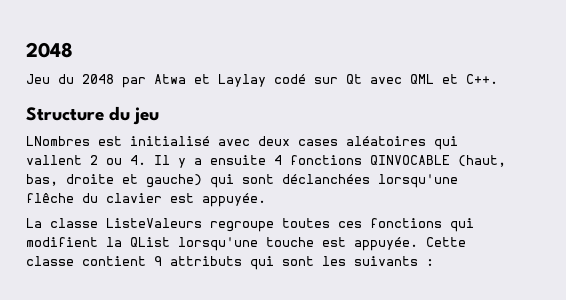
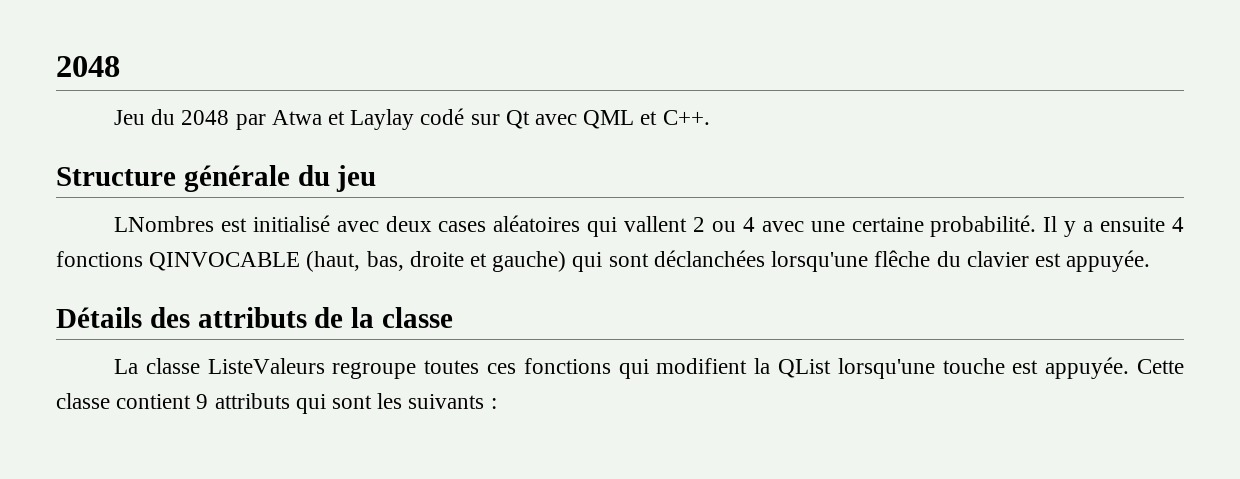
- Structure du jeu
+ Structure générale du jeu
- LNombres est initialisé avec deux cases aléatoires qui vallent 2 ou 4. Il y a ensuite 4 fonctions QINVOCABLE (haut, bas, droite et gauche) qui sont déclanchées lorsqu'une flêche du clavier est appuyée.
+ LNombres est initialisé avec deux cases aléatoires qui vallent 2 ou 4 avec une certaine probabilité. Il y a ensuite 4 fonctions QINVOCABLE (haut, bas, droite et gauche) qui sont déclanchées lorsqu'une flêche du clavier est appuyée.
+ Détails des attributs de la classe

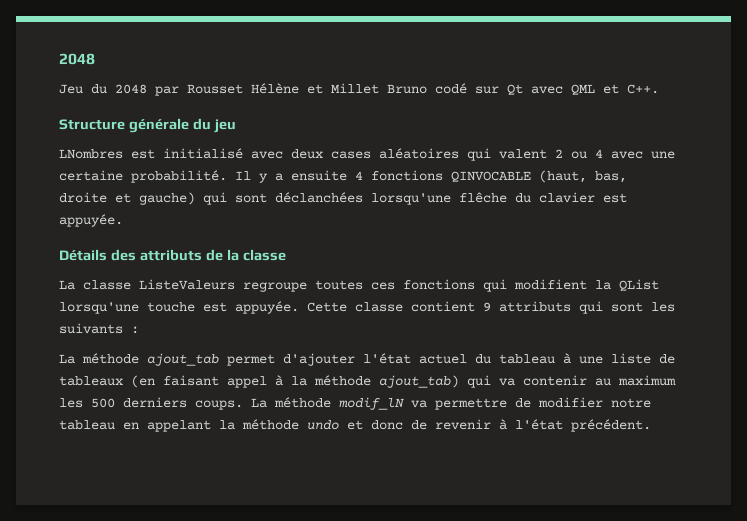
- Jeu du 2048 par Atwa et Laylay codé sur Qt avec QML et C++.
+ Jeu du 2048 par Rousset Hélène et Millet Bruno codé sur Qt avec QML et C++.
- LNombres est initialisé avec deux cases aléatoires qui vallent 2 ou 4 avec une certaine probabilité.
+ LNombres est initialisé avec deux cases aléatoires qui valent 2 ou 4 avec une certaine probabilité.
+ La méthode ajout_tab permet d'ajouter l'état actuel du tableau à une liste de tableaux (en faisant appel à la méthode ajout_tab) qui va contenir au maximum les 500 derniers coups. La méthode modif_lN va permettre de modifier notre tableau en appelant la méthode undo et donc de revenir à l'état précédent.

